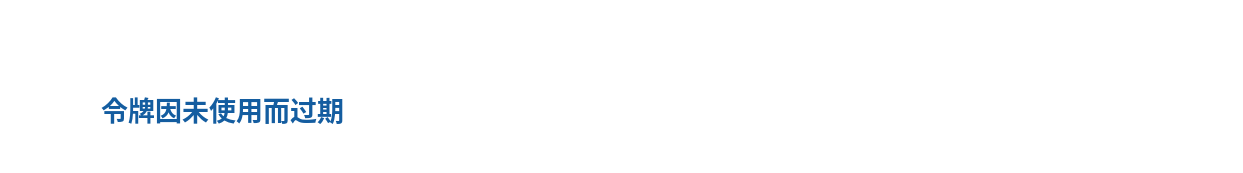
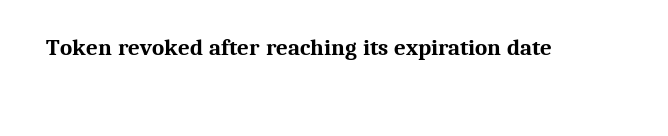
- 令牌因未使用而过期
+ Token revoked after reaching its expiration date

